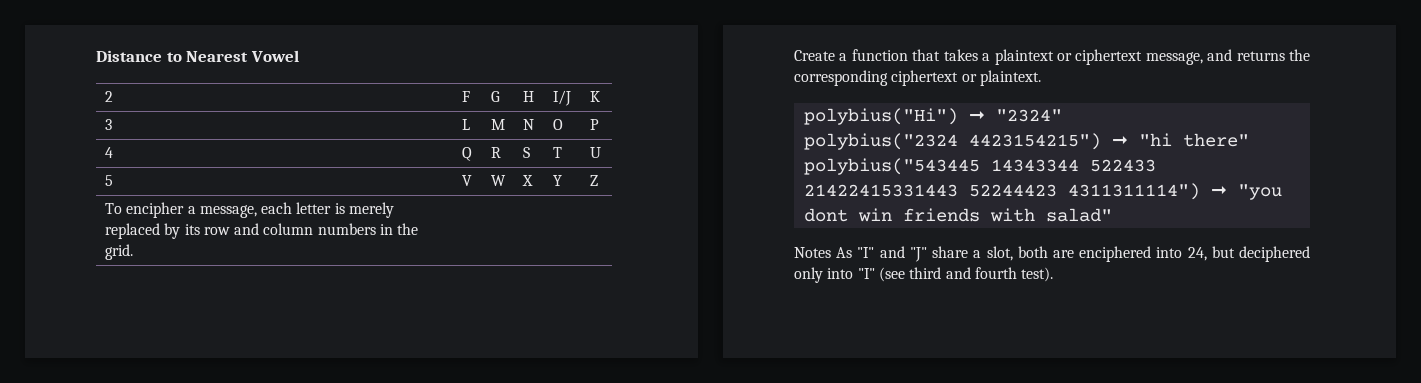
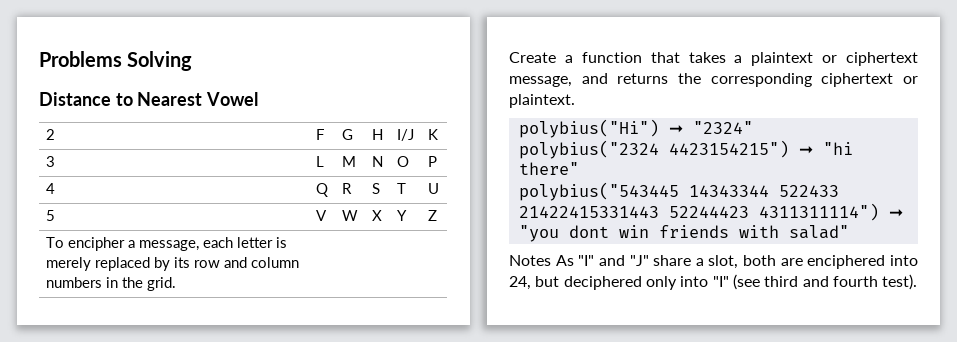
+ Problems Solving

